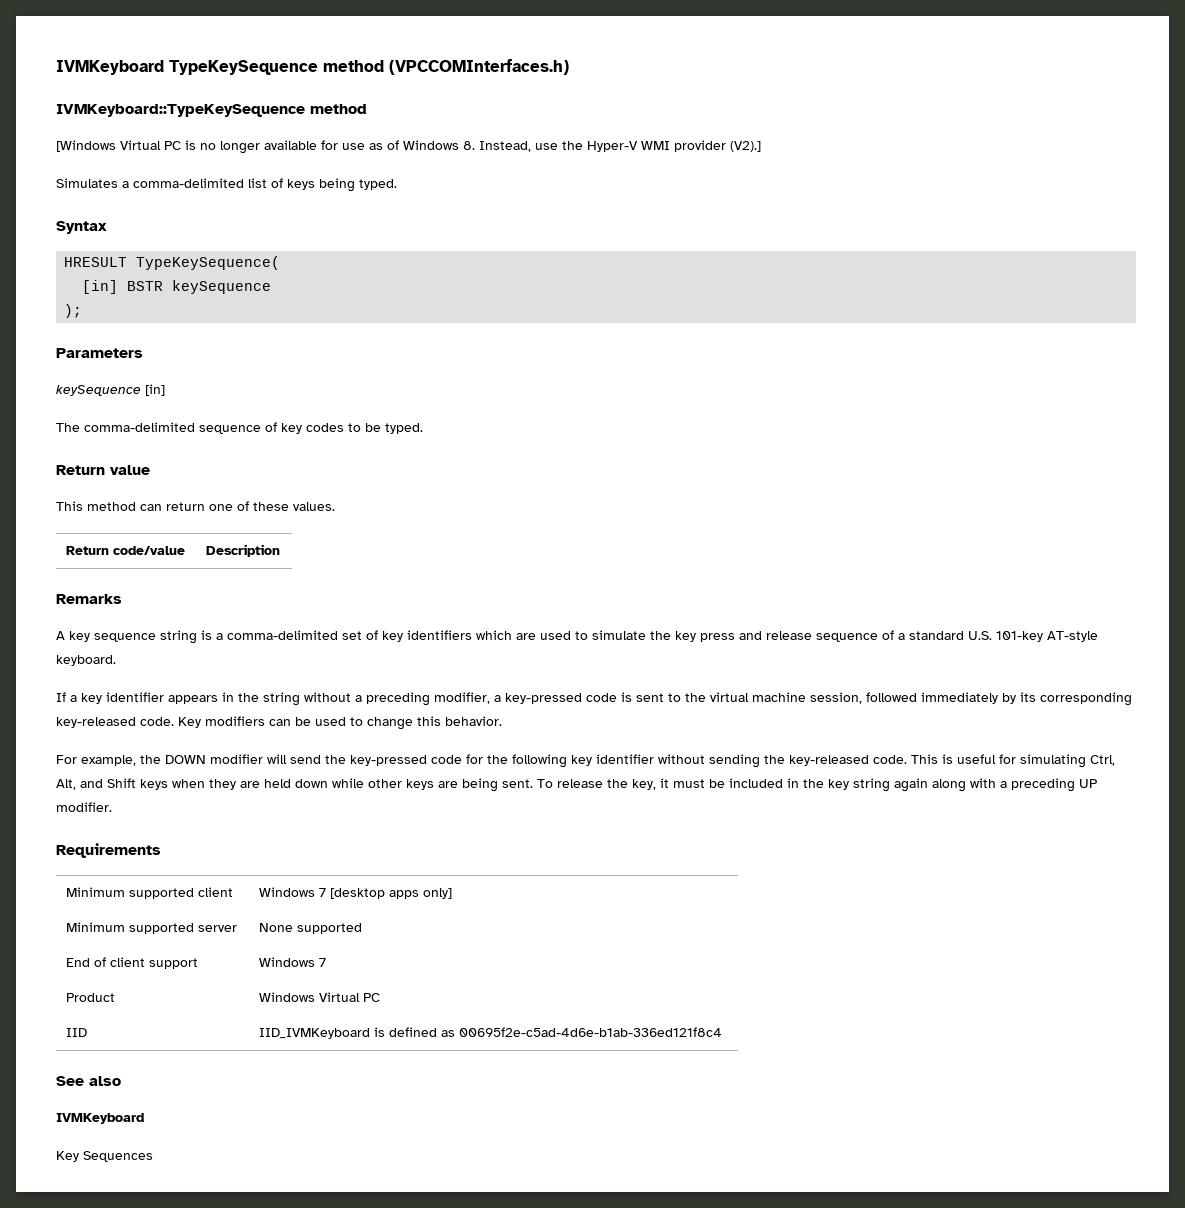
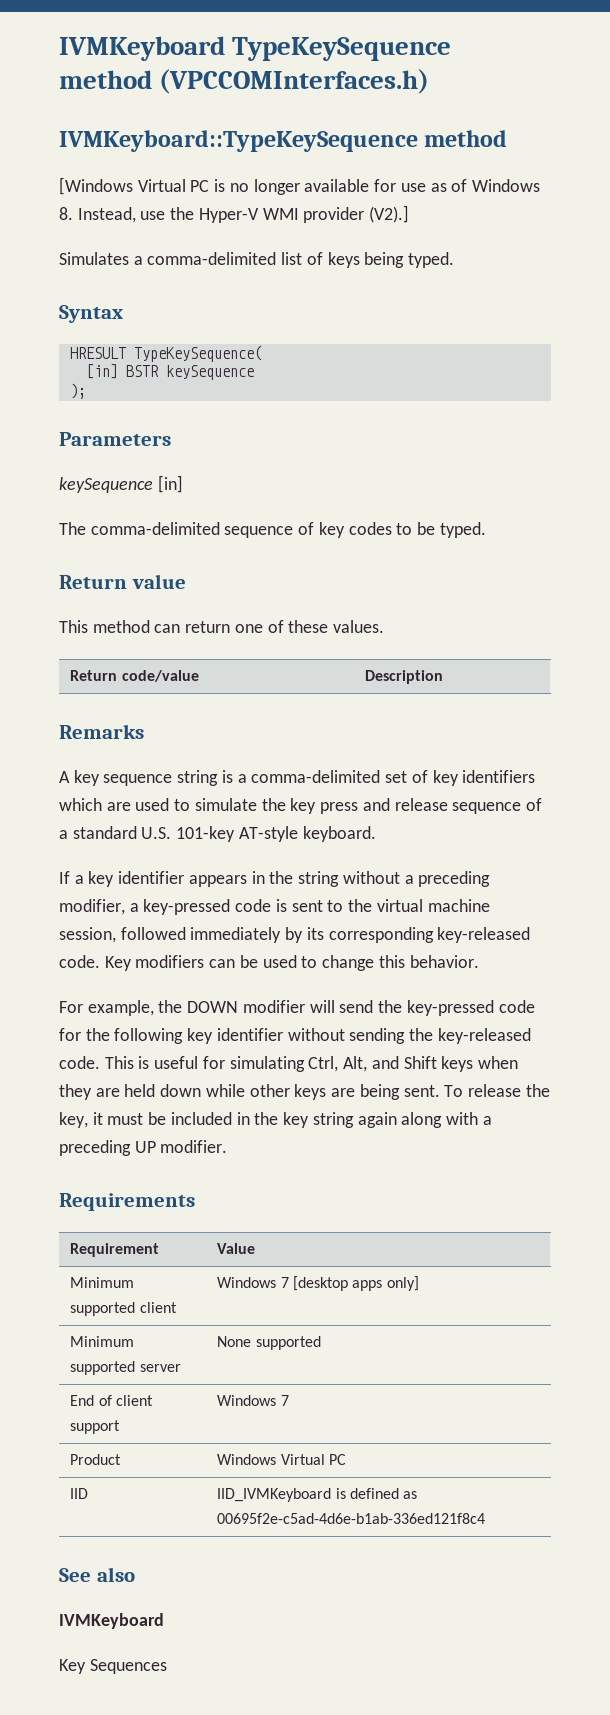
+ Requirement | Value

